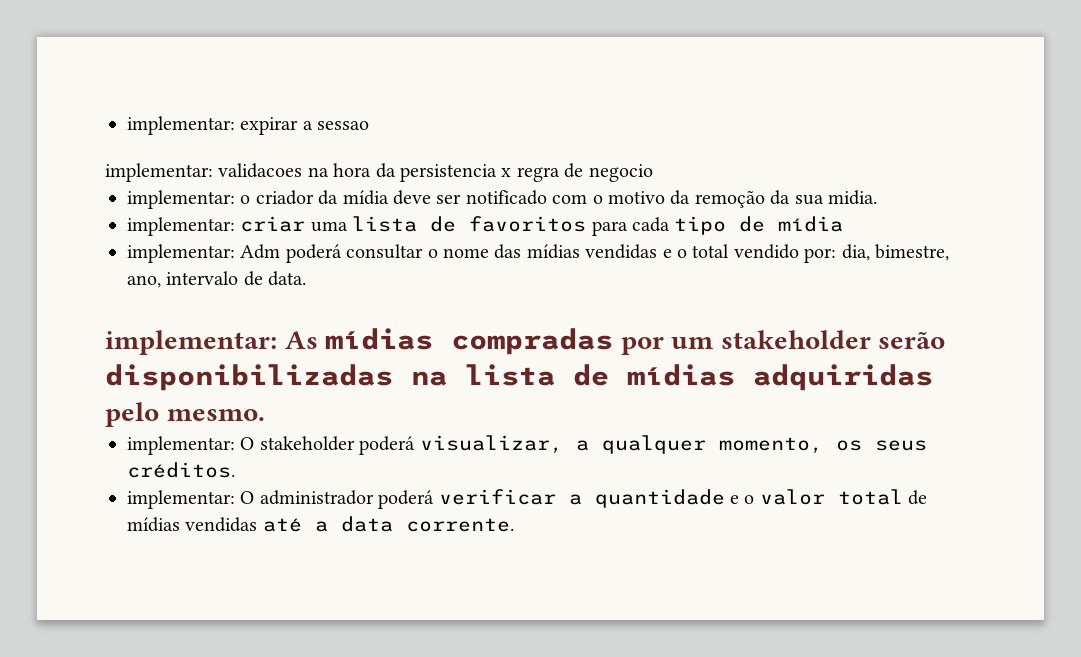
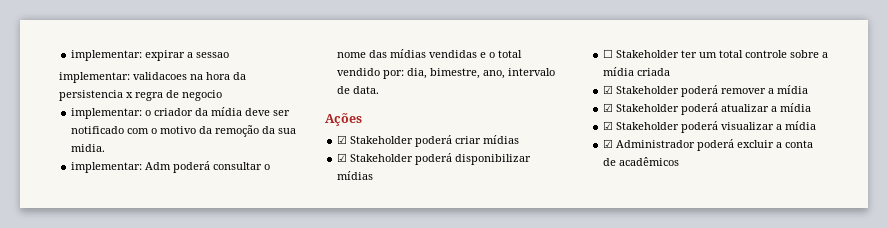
- implementar: criar uma lista de favoritos para cada tipo de mídia
- implementar: As mídias compradas por um stakeholder serão disponibilizadas na lista de mídias adquiridas pelo mesmo.
- implementar: O stakeholder poderá visualizar, a qualquer momento, os seus créditos.
- implementar: O administrador poderá verificar a quantidade e o valor total de mídias vendidas até a data corrente.
+ Ações
+ ☑ Stakeholder poderá criar mídias
+ ☑ Stakeholder poderá disponibilizar mídias
+ ☐ Stakeholder ter um total controle sobre a mídia criada
+ ☑ Stakeholder poderá remover a mídia
+ ☑ Stakeholder poderá atualizar a mídia
+ ☑ Stakeholder poderá visualizar a mídia
+ ☑ Administrador poderá excluir a conta de acadêmicos

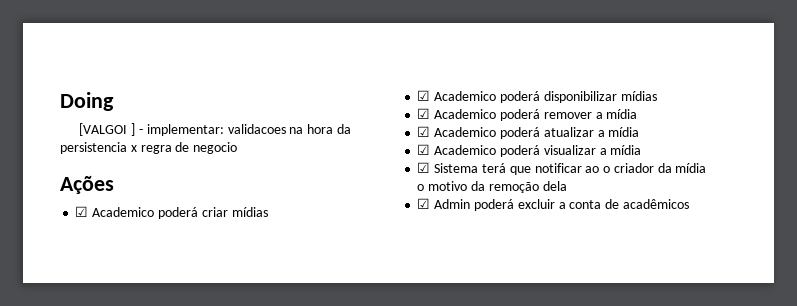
- implementar: expirar a sessao
- implementar: validacoes na hora da persistencia x regra de negocio
+ Doing
+ [VALGOI ] - implementar: validacoes na hora da persistencia x regra de negocio
- implementar: o criador da mídia deve ser notificado com o motivo da remoção da sua midia.
- implementar: Adm poderá consultar o nome das mídias vendidas e o total vendido por: dia, bimestre, ano, intervalo de data.
- ☑ Stakeholder poderá criar mídias
+ ☑ Academico poderá criar mídias
- ☑ Stakeholder poderá disponibilizar mídias
+ ☑ Academico poderá disponibilizar mídias
- ☐ Stakeholder ter um total controle sobre a mídia criada
- ☑ Stakeholder poderá remover a mídia
+ ☑ Academico poderá remover a mídia
- ☑ Stakeholder poderá atualizar a mídia
+ ☑ Academico poderá atualizar a mídia
- ☑ Stakeholder poderá visualizar a mídia
+ ☑ Academico poderá visualizar a mídia
- ☑ Administrador poderá excluir a conta de acadêmicos
+ ☑ Sistema terá que notificar ao o criador da mídia o motivo da remoção dela
+ ☑ Admin poderá excluir a conta de acadêmicos

